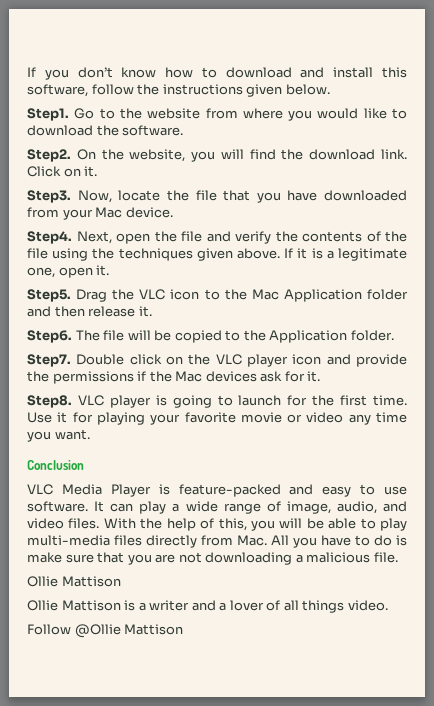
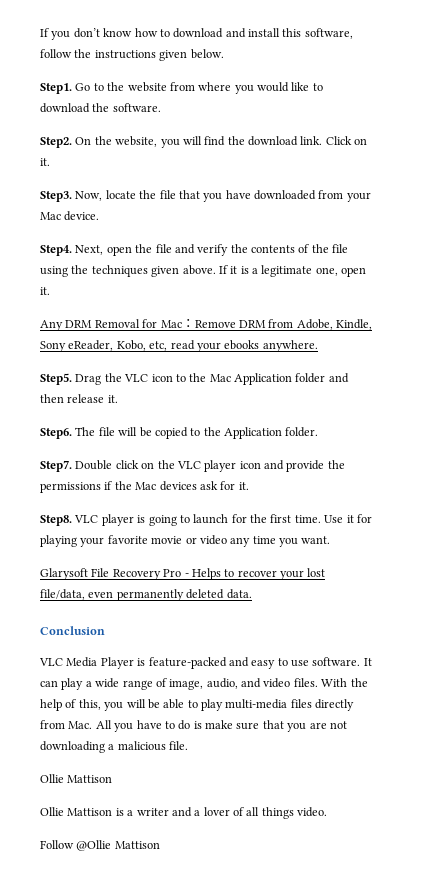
+ Any DRM Removal for Mac：Remove DRM from Adobe, Kindle, Sony eReader, Kobo, etc, read your ebooks anywhere.
+ Glarysoft File Recovery Pro - Helps to recover your lost file/data, even permanently deleted data.

